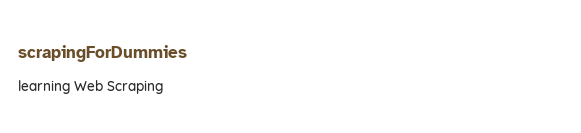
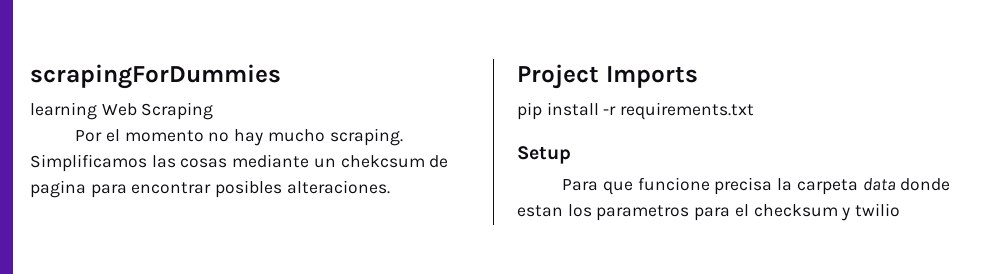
+ Por el momento no hay mucho scraping. Simplificamos las cosas mediante un chekcsum de pagina para encontrar posibles alteraciones.
+ Project Imports
+ pip install -r requirements.txt
+ Setup
+ Para que funcione precisa la carpeta data donde estan los parametros para el checksum y twilio

